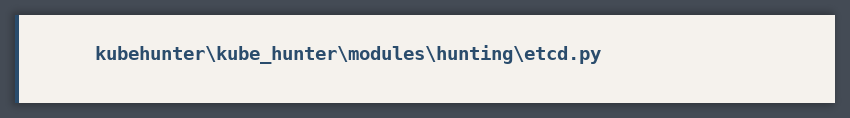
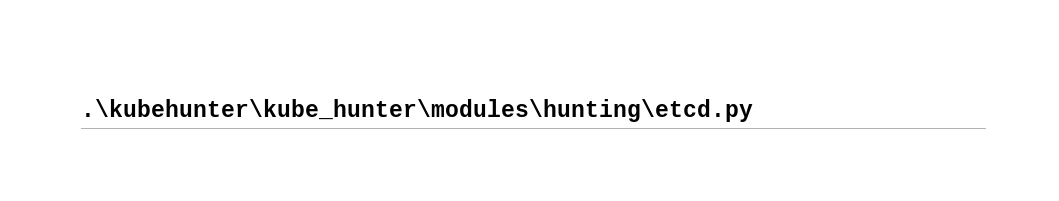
- kubehunter\kube_hunter\modules\hunting\etcd.py
+ .\kubehunter\kube_hunter\modules\hunting\etcd.py

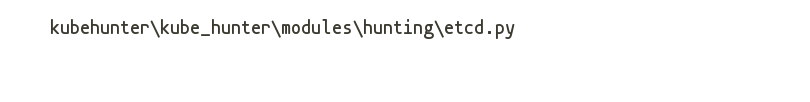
- .\kubehunter\kube_hunter\modules\hunting\etcd.py
+ kubehunter\kube_hunter\modules\hunting\etcd.py

